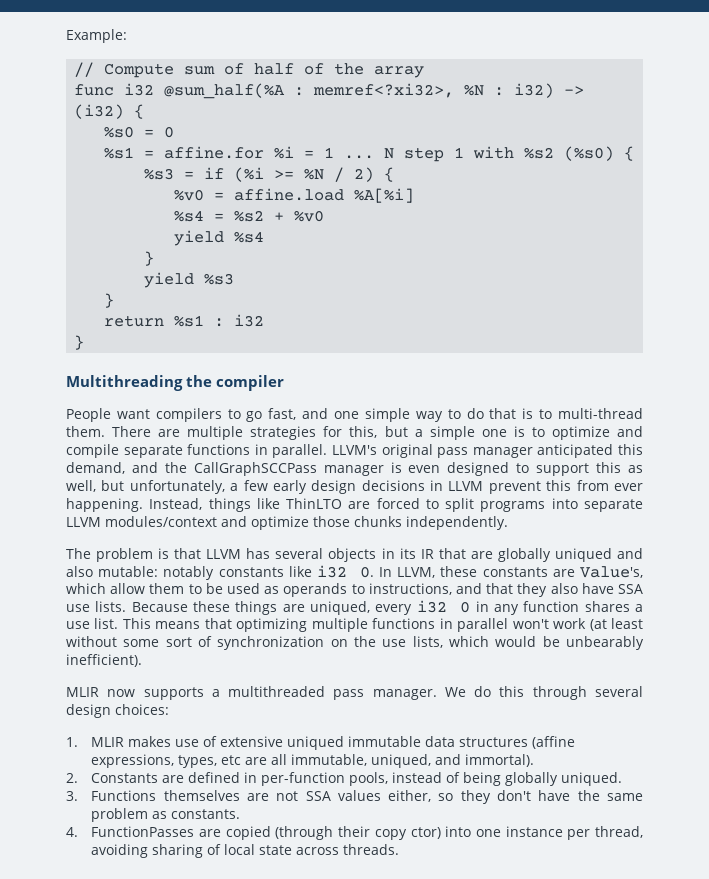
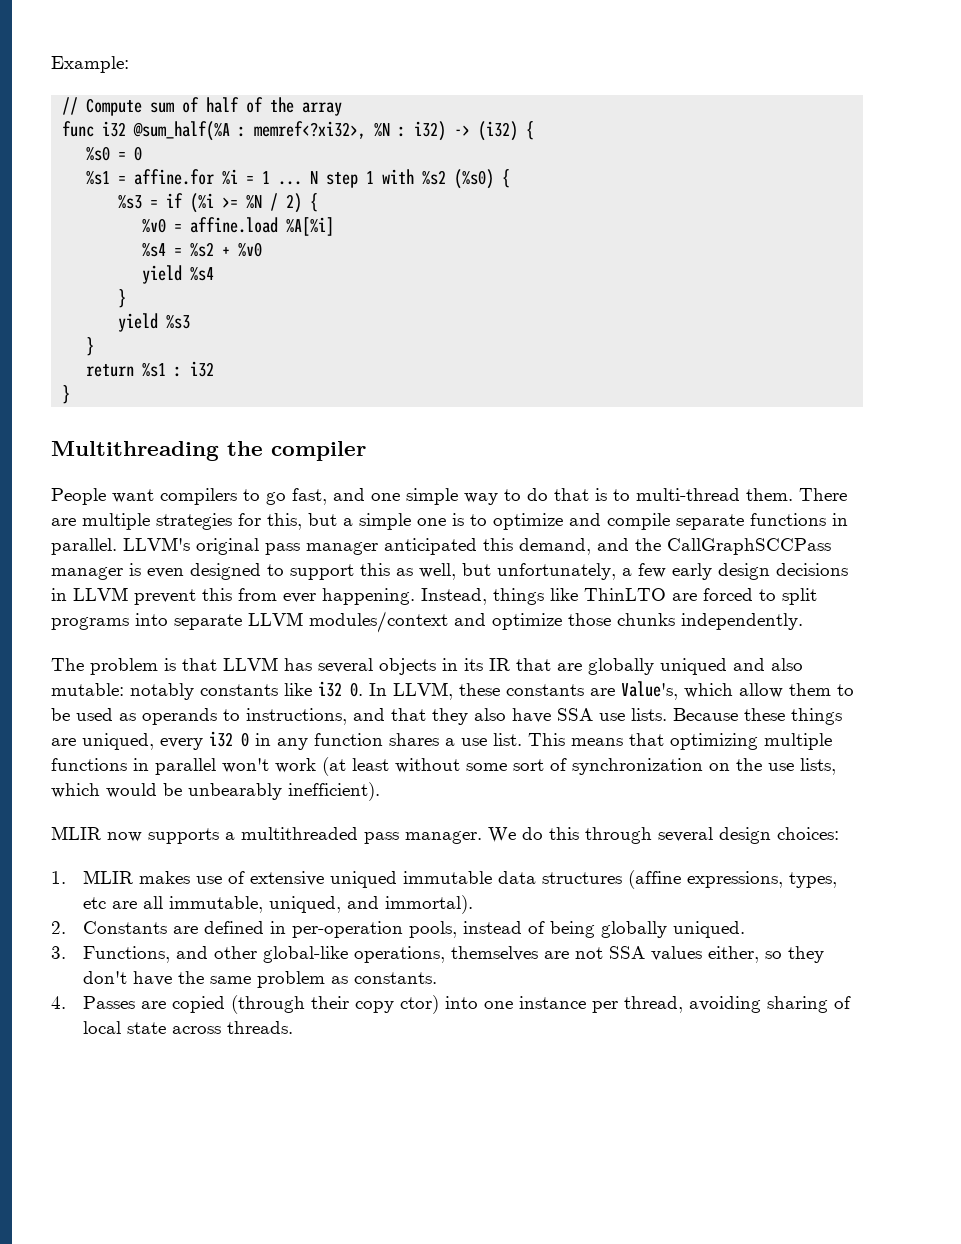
- 2. Constants are defined in per-function pools, instead of being globally uniqued.
+ 2. Constants are defined in per-operation pools, instead of being globally uniqued.
- 3. Functions themselves are not SSA values either, so they don't have the same problem as constants.
+ 3. Functions, and other global-like operations, themselves are not SSA values either, so they don't have the same problem as constants.
- 4. FunctionPasses are copied (through their copy ctor) into one instance per thread, avoiding sharing of local state across threads.
+ 4. Passes are copied (through their copy ctor) into one instance per thread, avoiding sharing of local state across threads.

